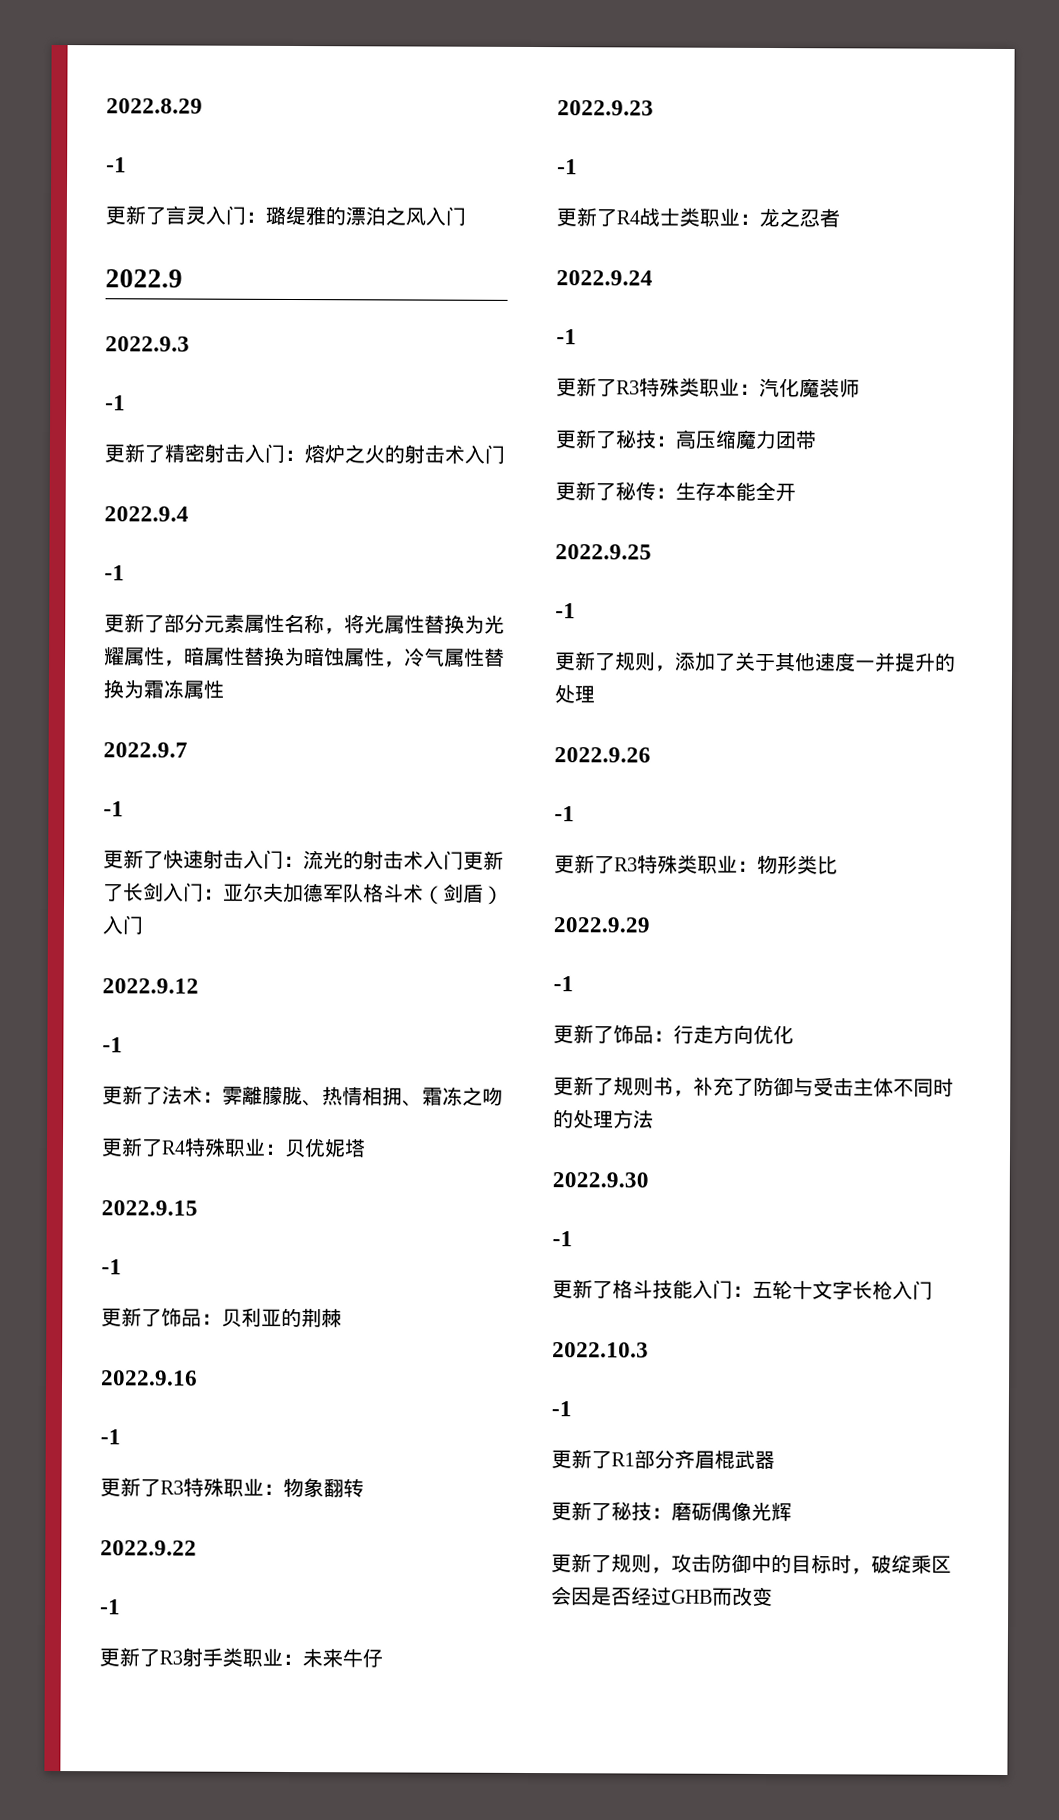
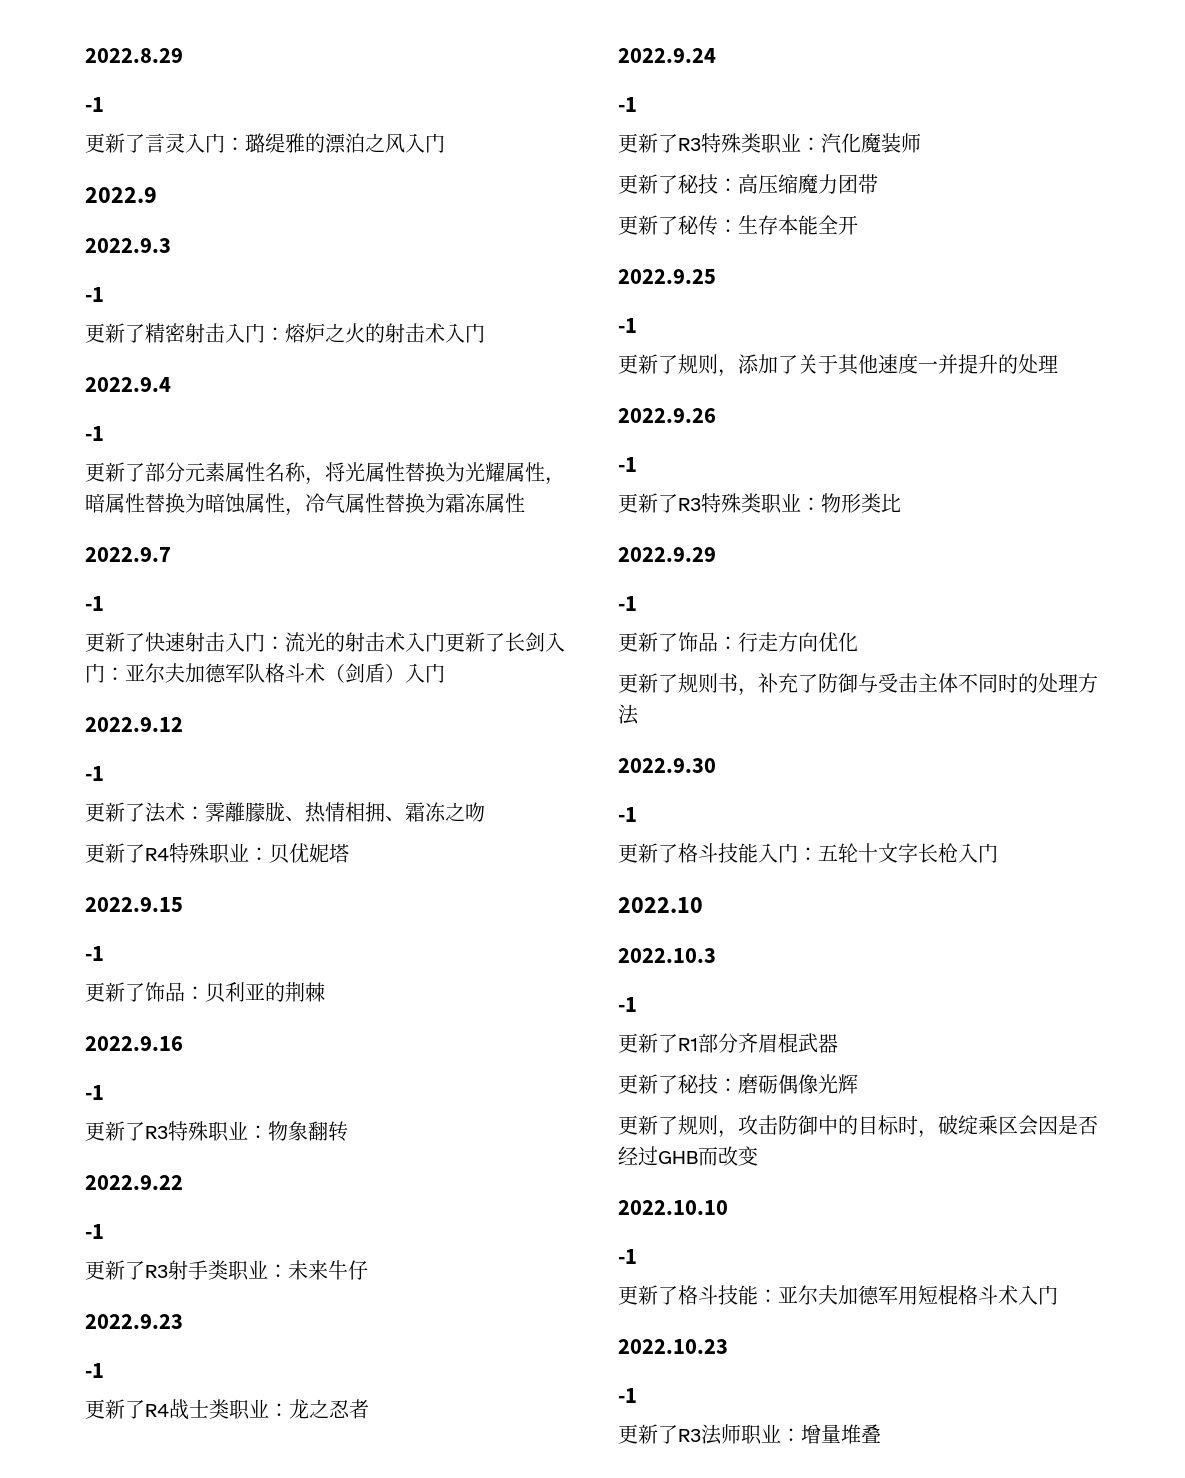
+ 2022.10
+ 2022.10.10
+ -1
+ 更新了格斗技能：亚尔夫加德军用短棍格斗术入门
+ 2022.10.23
+ -1
+ 更新了R3法师职业：增量堆叠

